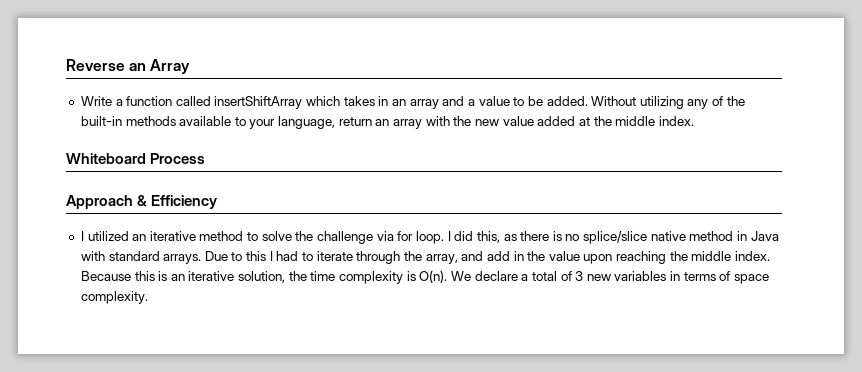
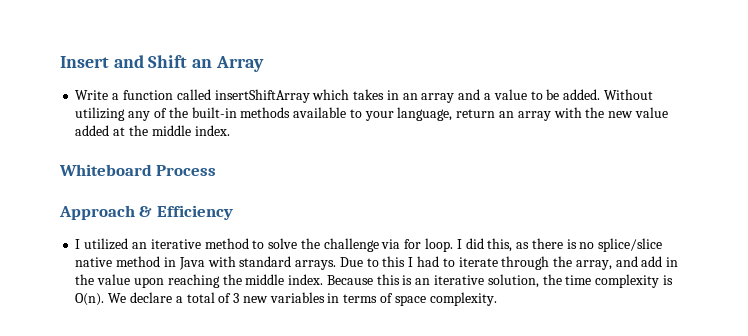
- Reverse an Array
+ Insert and Shift an Array

